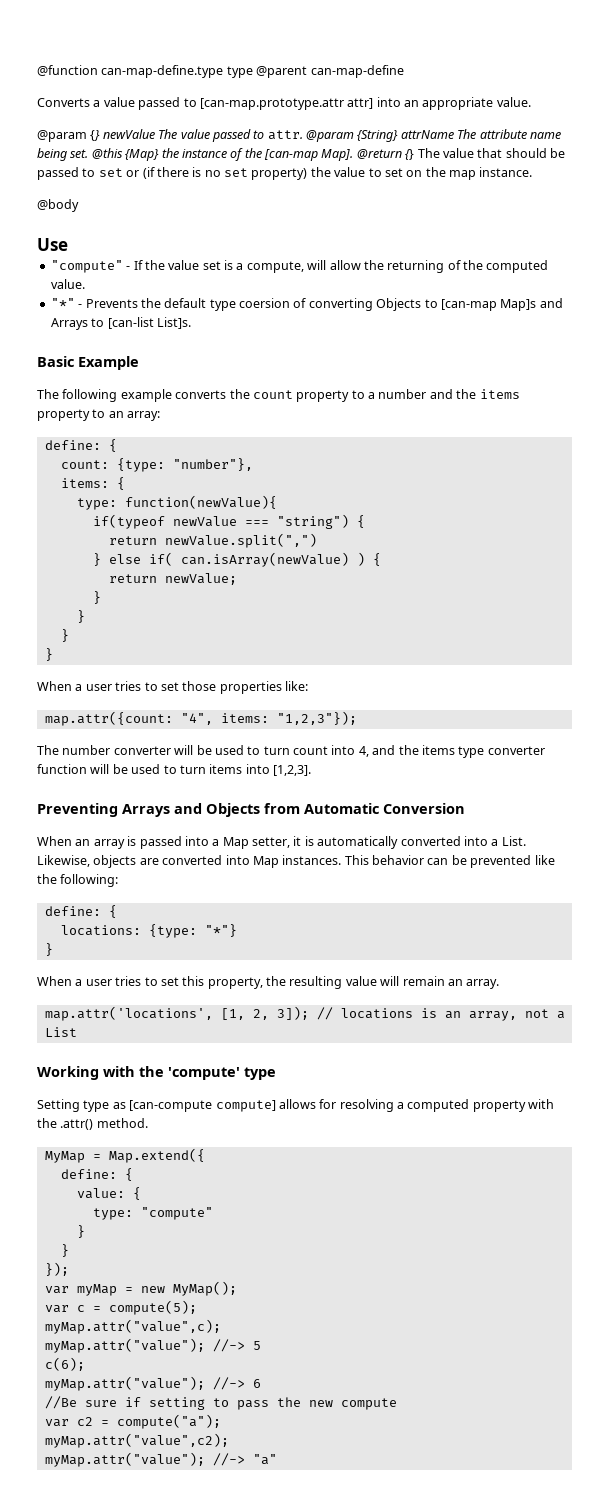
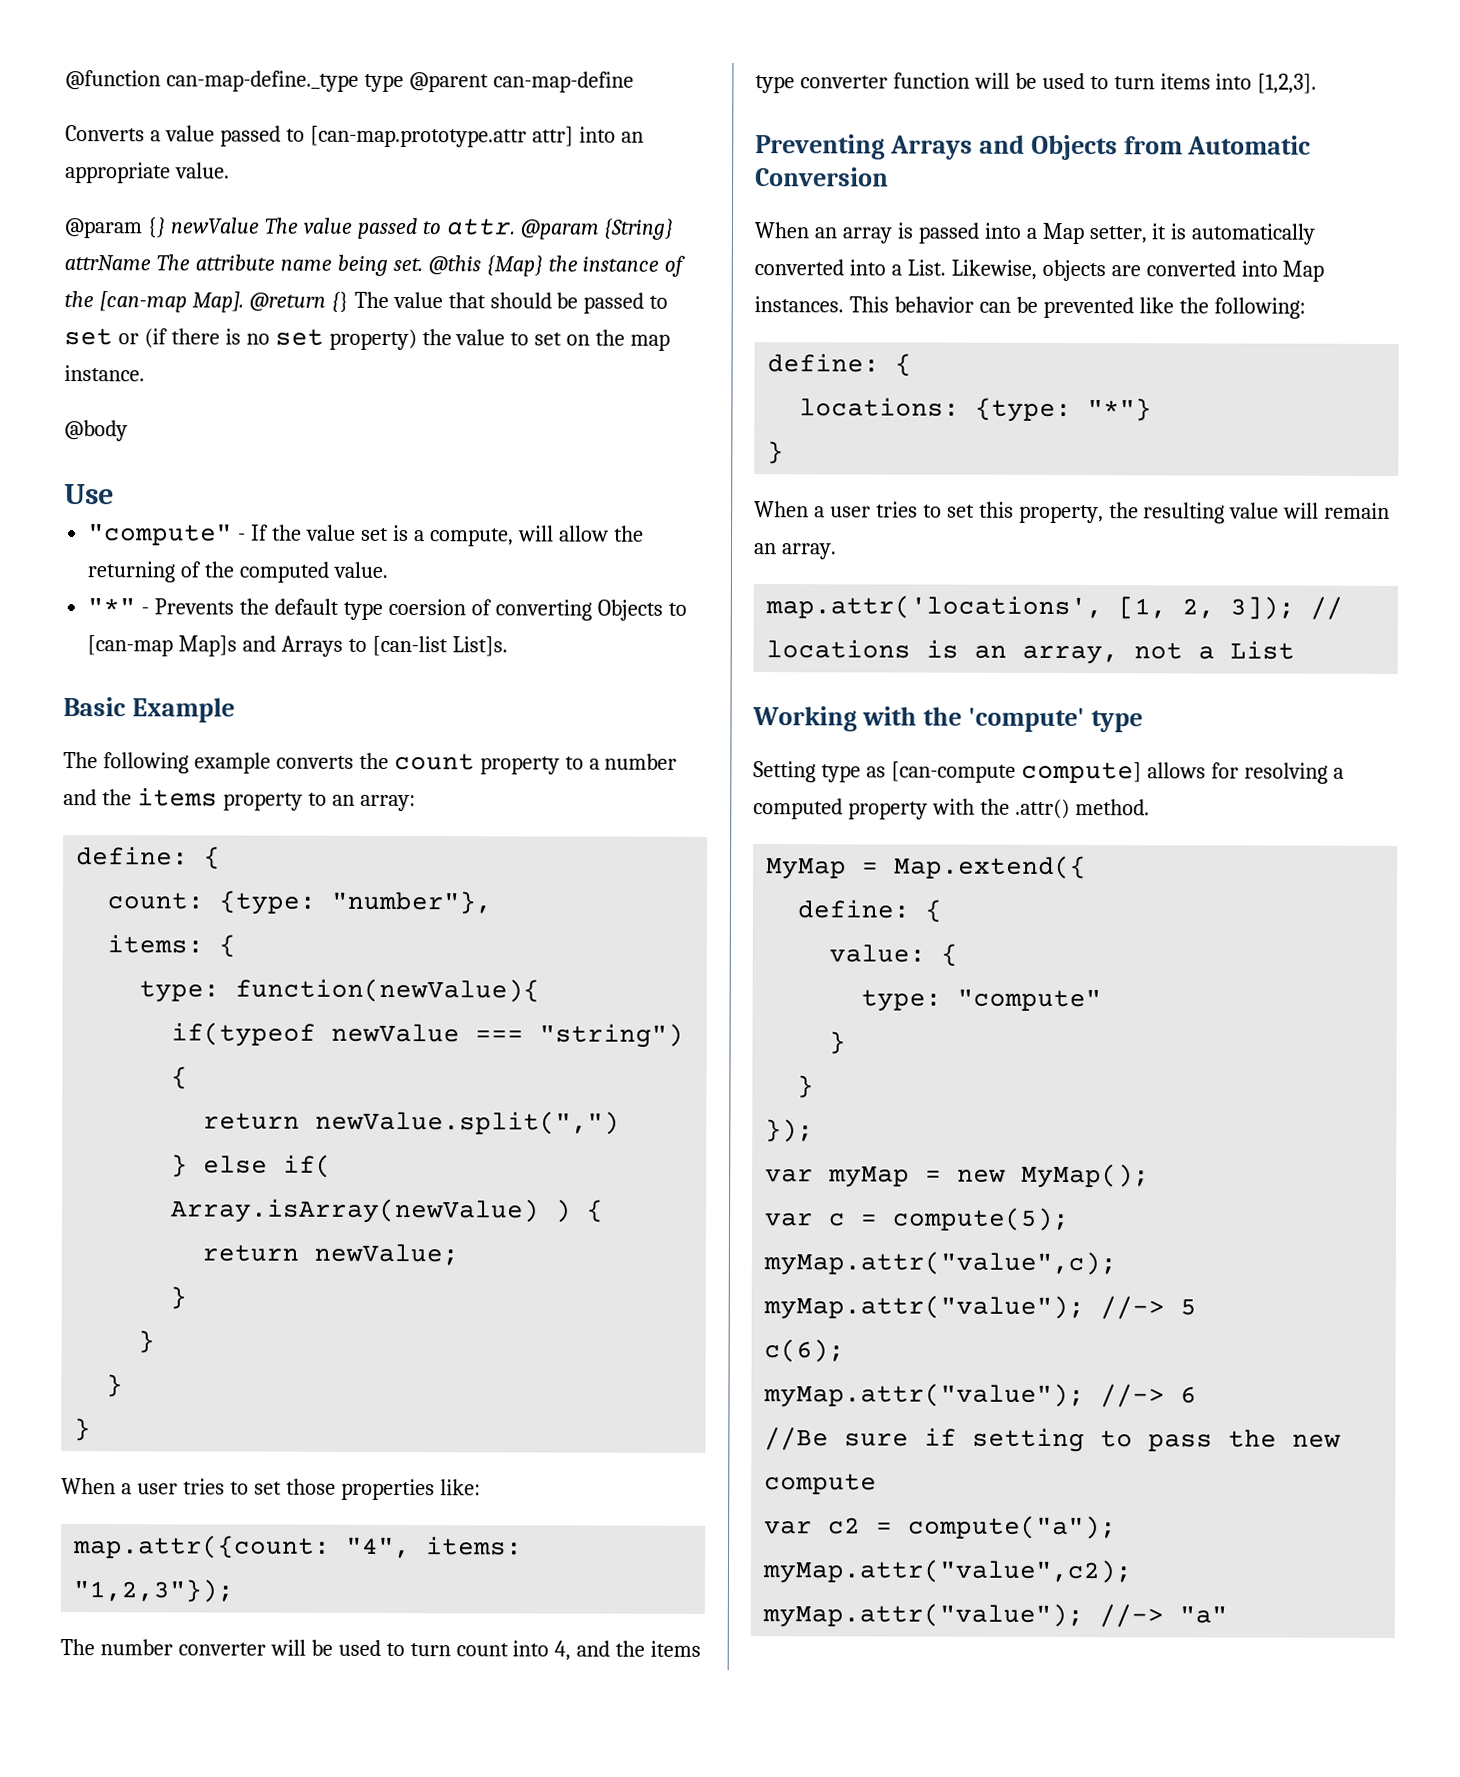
- @function can-map-define.type type @parent can-map-define
+ @function can-map-define._type type @parent can-map-define
- } else if( can.isArray(newValue) ) {
+ } else if( Array.isArray(newValue) ) {

